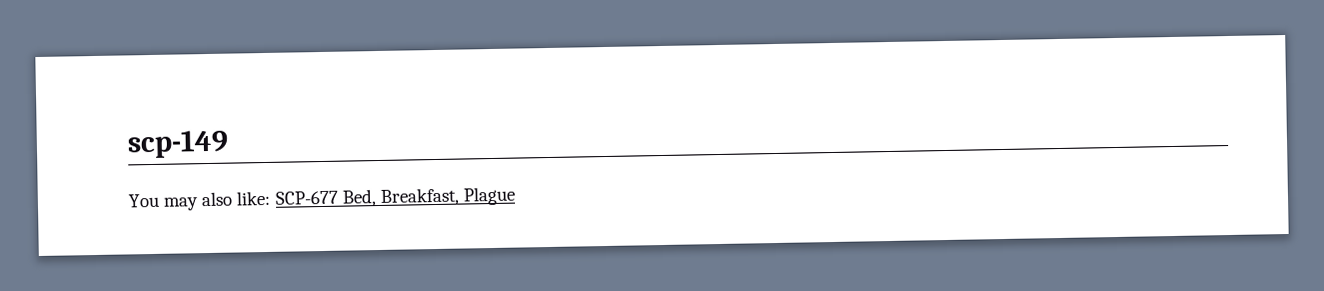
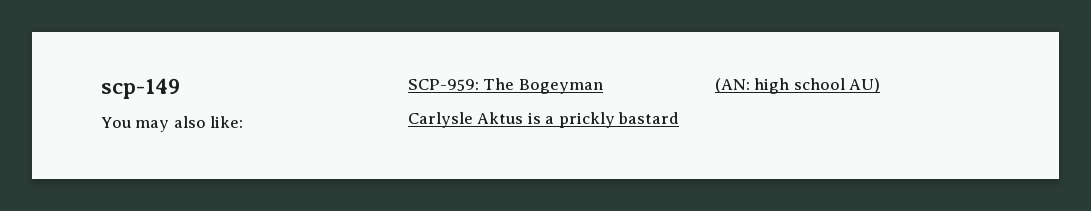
- You may also like: SCP-677 Bed, Breakfast, Plague
+ You may also like:
+ SCP-959: The Bogeyman
+ Carlysle Aktus is a prickly bastard (AN: high school AU)

